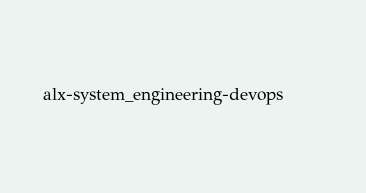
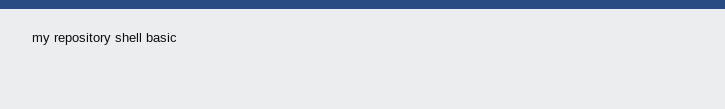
- alx-system_engineering-devops
+ my repository shell basic

